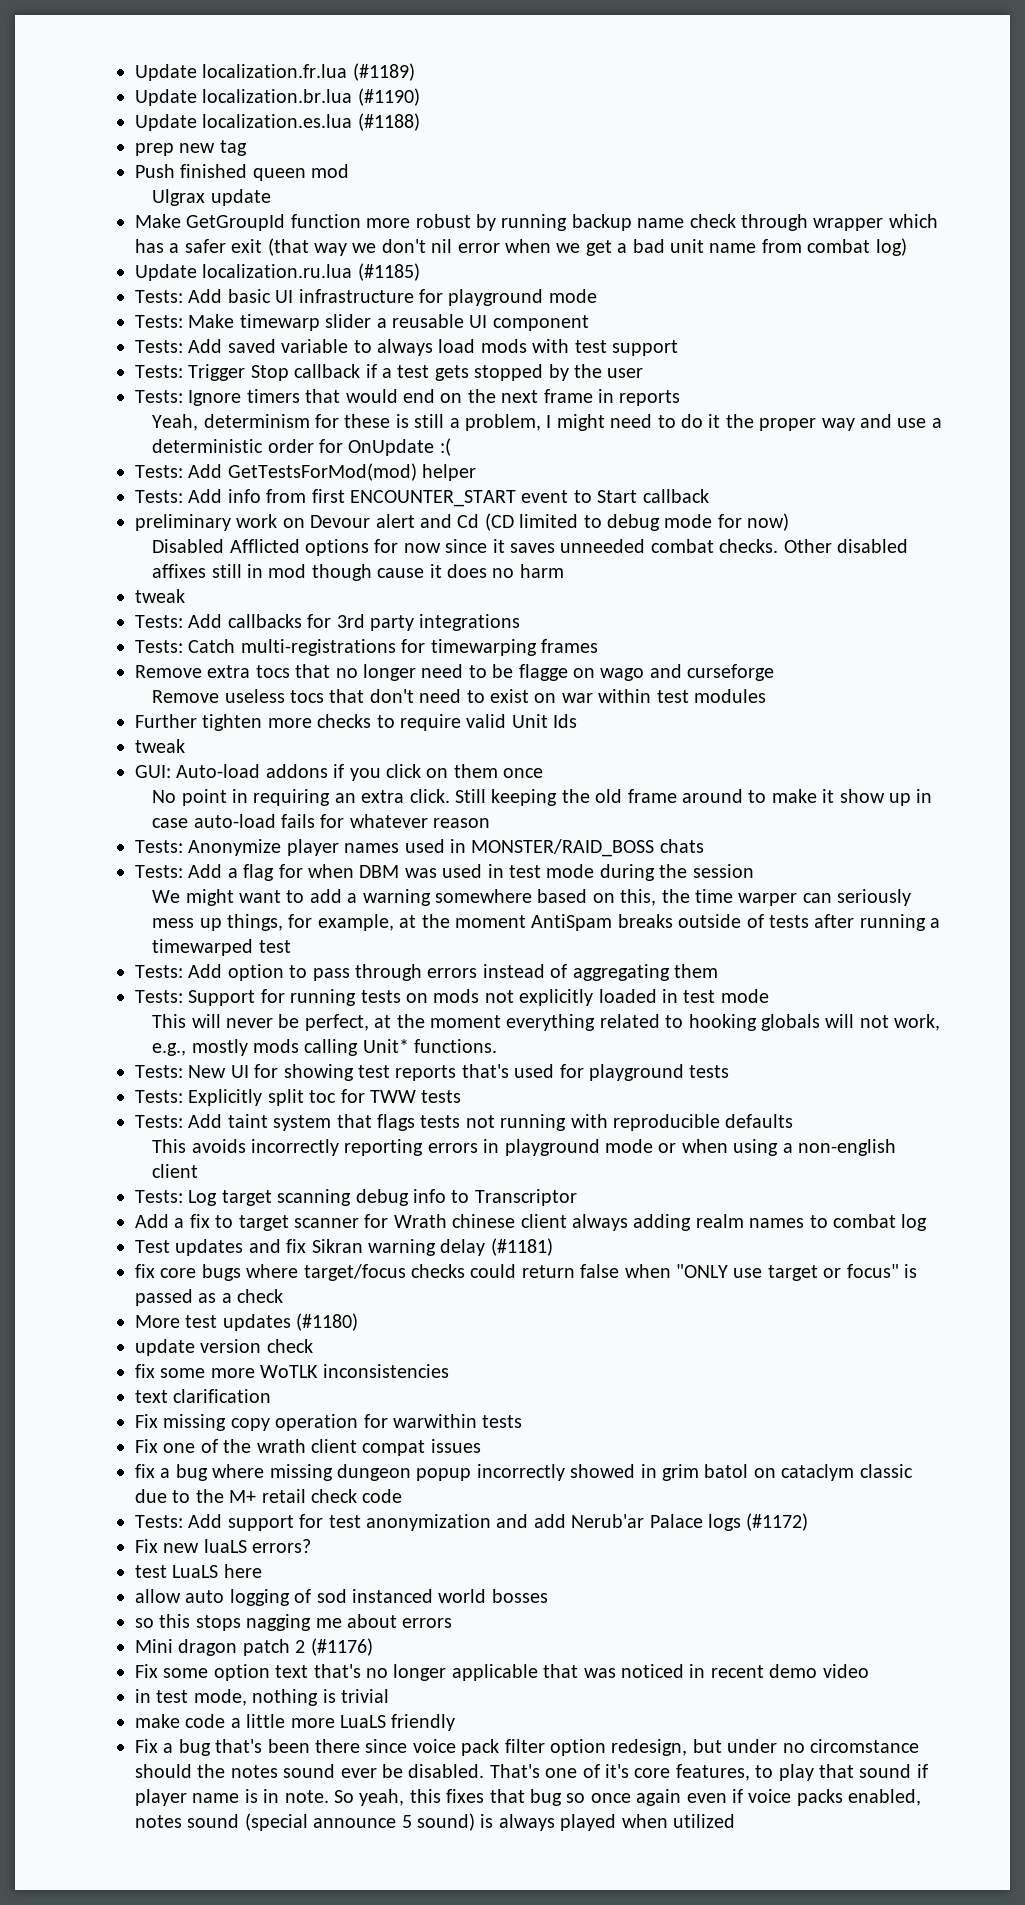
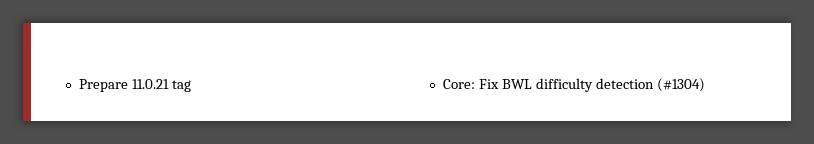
- Update localization.fr.lua (#1189)
- Update localization.br.lua (#1190)
- Update localization.es.lua (#1188)
- prep new tag
- Push finished queen mod
- Ulgrax update
- Make GetGroupId function more robust by running backup name check through wrapper which has a safer exit (that way we don't nil error when we get a bad unit name from combat log)
- Update localization.ru.lua (#1185)
- Tests: Add basic UI infrastructure for playground mode
- Tests: Make timewarp slider a reusable UI component
- Tests: Add saved variable to always load mods with test support
- Tests: Trigger Stop callback if a test gets stopped by the user
- Tests: Ignore timers that would end on the next frame in reports
- Yeah, determinism for these is still a problem, I might need to do it the proper way and use a deterministic order for OnUpdate :(
- Tests: Add GetTestsForMod(mod) helper
- Tests: Add info from first ENCOUNTER_START event to Start callback
- preliminary work on Devour alert and Cd (CD limited to debug mode for now)
- Disabled Afflicted options for now since it saves unneeded combat checks. Other disabled affixes still in mod though cause it does no harm
- tweak
- Tests: Add callbacks for 3rd party integrations
- Tests: Catch multi-registrations for timewarping frames
- Remove extra tocs that no longer need to be flagge on wago and curseforge
- Remove useless tocs that don't need to exist on war within test modules
- Further tighten more checks to require valid Unit Ids
- tweak
- GUI: Auto-load addons if you click on them once
- No point in requiring an extra click. Still keeping the old frame around to make it show up in case auto-load fails for whatever reason
- Tests: Anonymize player names used in MONSTER/RAID_BOSS chats
- Tests: Add a flag for when DBM was used in test mode during the session
- We might want to add a warning somewhere based on this, the time warper can seriously mess up things, for example, at the moment AntiSpam breaks outside of tests after running a timewarped test
- Tests: Add option to pass through errors instead of aggregating them
- Tests: Support for running tests on mods not explicitly loaded in test mode
- This will never be perfect, at the moment everything related to hooking globals will not work, e.g., mostly mods calling Unit* functions.
- Tests: New UI for showing test reports that's used for playground tests
- Tests: Explicitly split toc for TWW tests
- Tests: Add taint system that flags tests not running with reproducible defaults
- This avoids incorrectly reporting errors in playground mode or when using a non-english client
- Tests: Log target scanning debug info to Transcriptor
- Add a fix to target scanner for Wrath chinese client always adding realm names to combat log
- Test updates and fix Sikran warning delay (#1181)
- fix core bugs where target/focus checks could return false when "ONLY use target or focus" is passed as a check
- More test updates (#1180)
- update version check
- fix some more WoTLK inconsistencies
- text clarification
- Fix missing copy operation for warwithin tests
- Fix one of the wrath client compat issues
- fix a bug where missing dungeon popup incorrectly showed in grim batol on cataclym classic due to the M+ retail check code
- Tests: Add support for test anonymization and add Nerub'ar Palace logs (#1172)
- Fix new luaLS errors?
- test LuaLS here
- allow auto logging of sod instanced world bosses
- so this stops nagging me about errors
- Mini dragon patch 2 (#1176)
- Fix some option text that's no longer applicable that was noticed in recent demo video
- in test mode, nothing is trivial
- make code a little more LuaLS friendly
- Fix a bug that's been there since voice pack filter option redesign, but under no circomstance should the notes sound ever be disabled. That's one of it's core features, to play that sound if player name is in note. So yeah, this fixes that bug so once again even if voice packs enabled, notes sound (special announce 5 sound) is always played when utilized
+ Prepare 11.0.21 tag
+ Core: Fix BWL difficulty detection (#1304)

